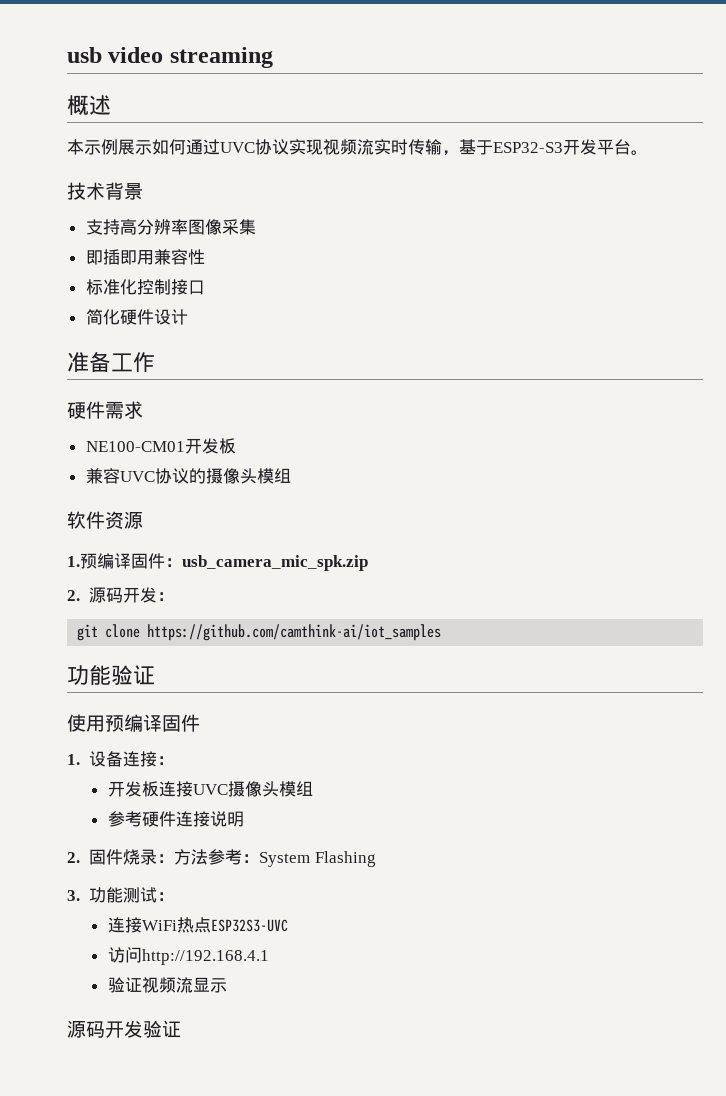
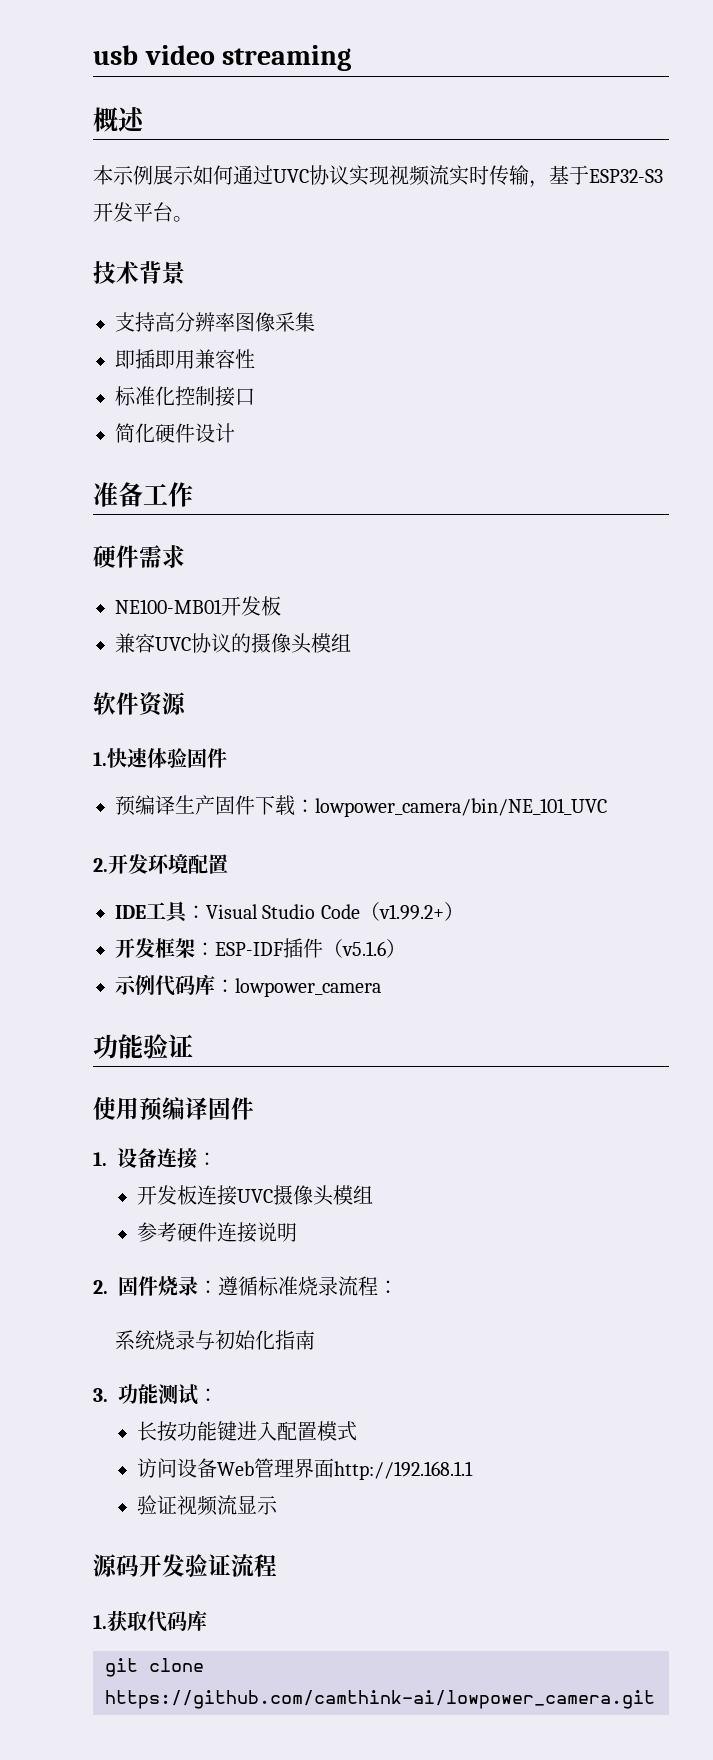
- NE100-CM01开发板
+ NE100-MB01开发板
- 1.预编译固件：usb_camera_mic_spk.zip
- 2.源码开发：
- git clone https://github.com/camthink-ai/iot_samples
+ 1.快速体验固件
+ 预编译生产固件下载：lowpower_camera/bin/NE_101_UVC
+ 2.开发环境配置
+ IDE工具：Visual Studio Code（v1.99.2+）
+ 开发框架：ESP-IDF插件（v5.1.6）
+ 示例代码库：lowpower_camera
- 2.固件烧录：方法参考：System Flashing
+ 2.固件烧录：遵循标准烧录流程：
+ 系统烧录与初始化指南
  3.功能测试：
- 连接WiFi热点ESP32S3-UVC
- 访问http://192.168.4.1
+ 长按功能键进入配置模式
+ 访问设备Web管理界面http://192.168.1.1
- 源码开发验证
+ 源码开发验证流程
+ 1.获取代码库
+ git clone https://github.com/camthink-ai/lowpower_camera.git

